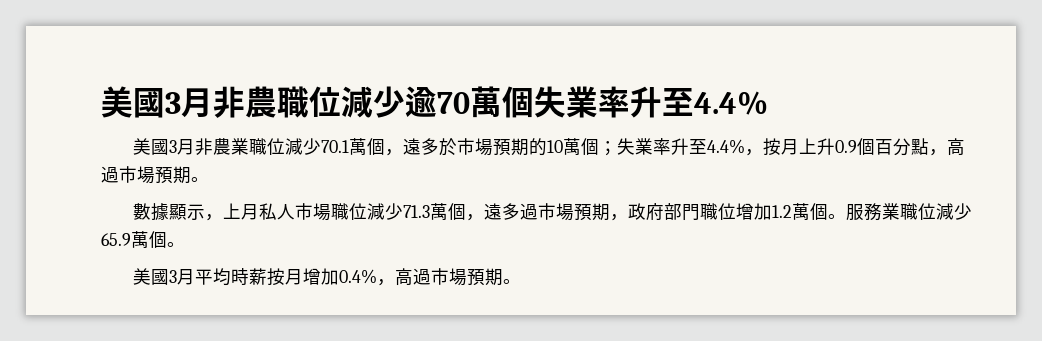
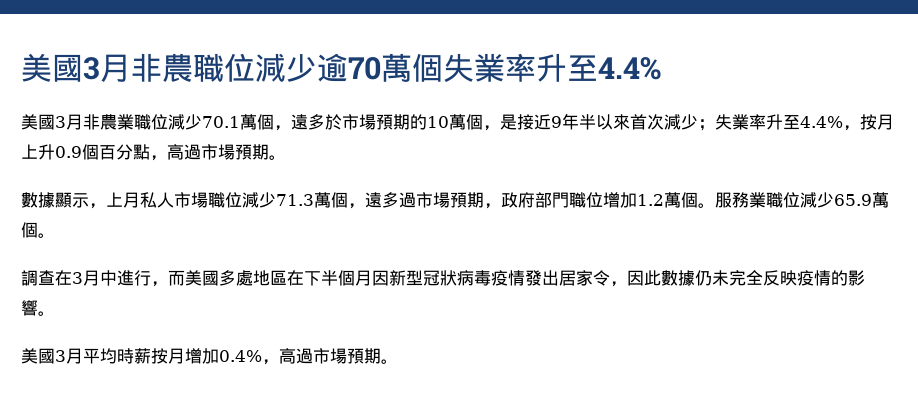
- 美國3月非農業職位減少70.1萬個，遠多於市場預期的10萬個；失業率升至4.4%，按月上升0.9個百分點，高過市場預期。
+ 美國3月非農業職位減少70.1萬個，遠多於市場預期的10萬個，是接近9年半以來首次減少；失業率升至4.4%，按月上升0.9個百分點，高過市場預期。
+ 調查在3月中進行，而美國多處地區在下半個月因新型冠狀病毒疫情發出居家令，因此數據仍未完全反映疫情的影響。

